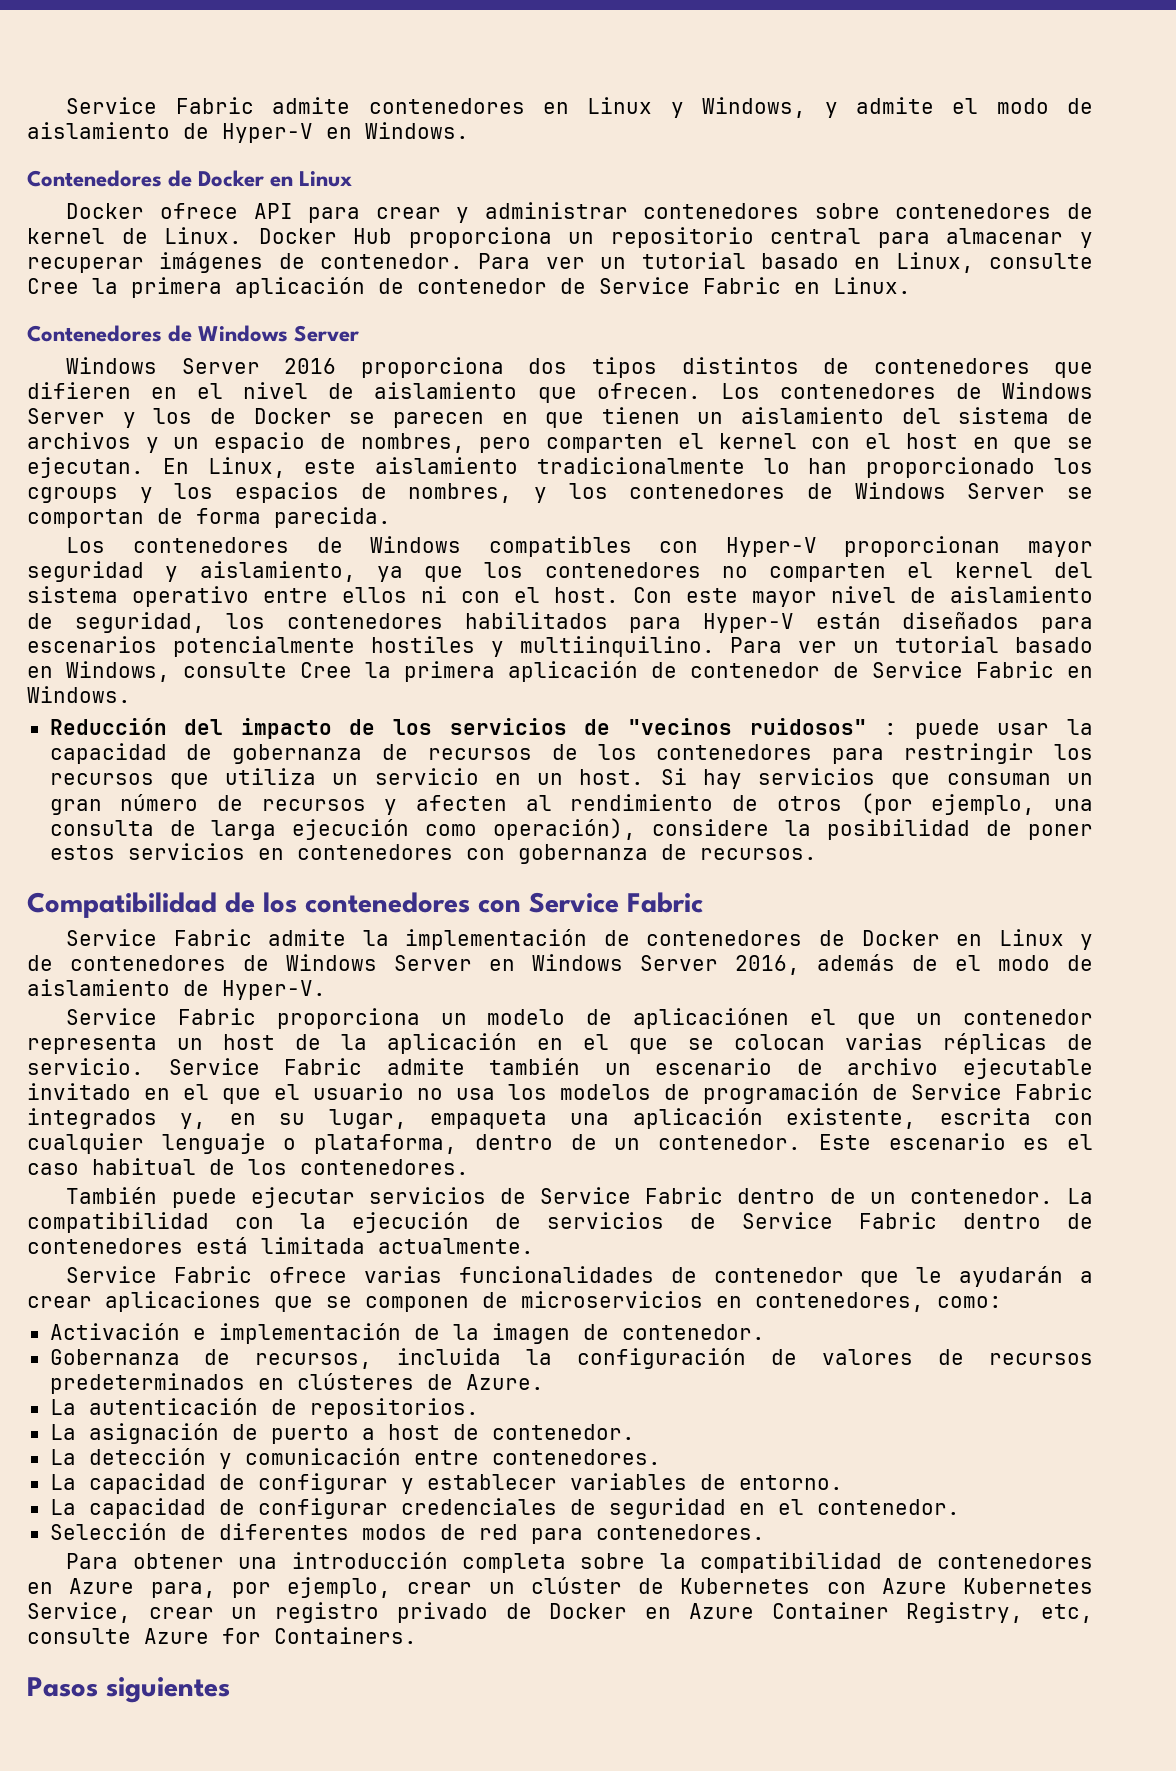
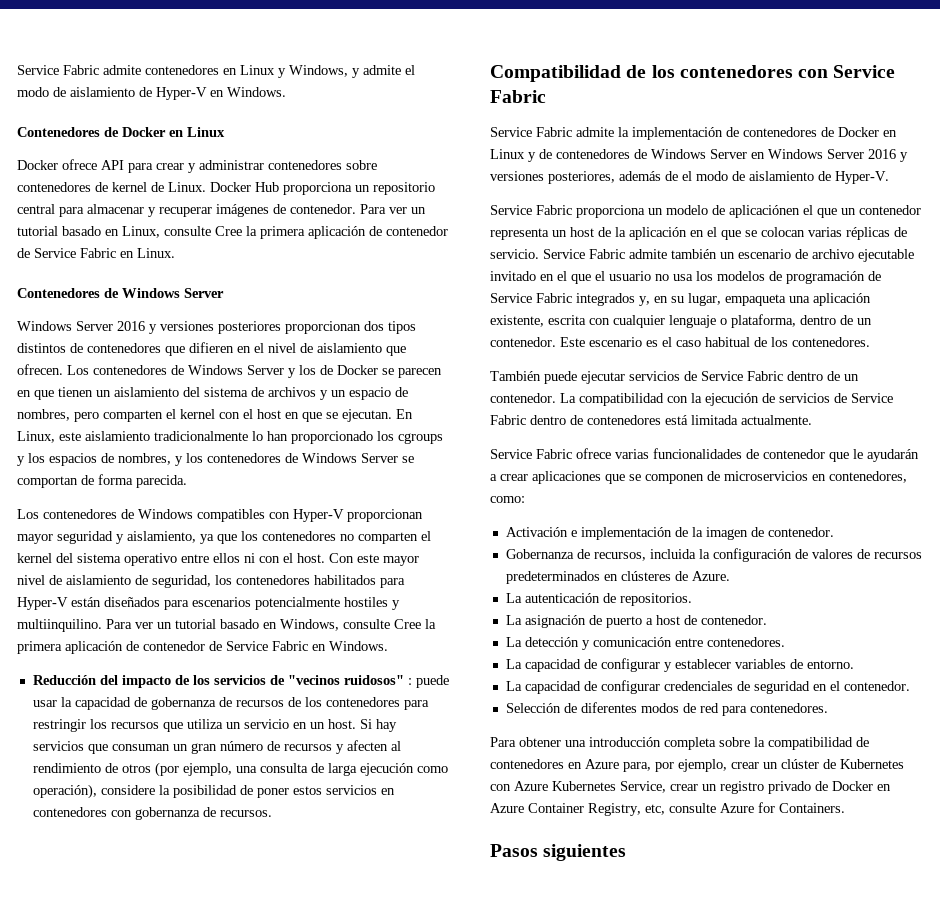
- Windows Server 2016 proporciona dos tipos distintos de contenedores que difieren en el nivel de aislamiento que ofrecen.
+ Windows Server 2016 y versiones posteriores proporcionan dos tipos distintos de contenedores que difieren en el nivel de aislamiento que ofrecen.
- Service Fabric admite la implementación de contenedores de Docker en Linux y de contenedores de Windows Server en Windows Server 2016, además de el modo de aislamiento de Hyper-V.
+ Service Fabric admite la implementación de contenedores de Docker en Linux y de contenedores de Windows Server en Windows Server 2016 y versiones posteriores, además de el modo de aislamiento de Hyper-V.

